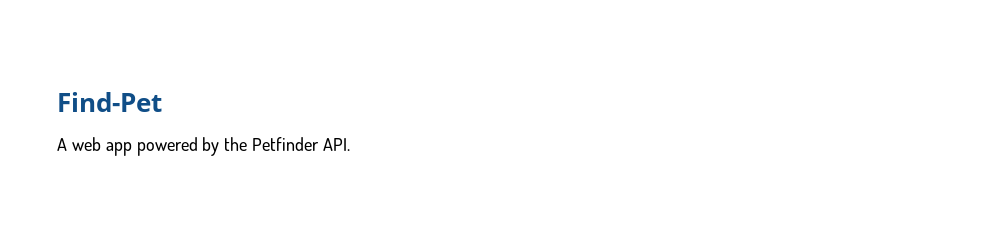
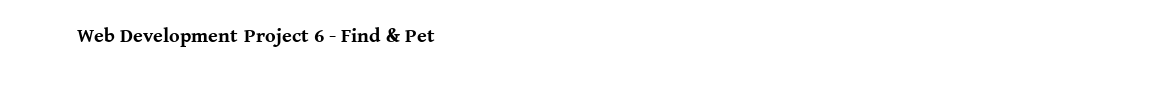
- Find-Pet
- A web app powered by the Petfinder API.
+ Web Development Project 6 - Find & Pet

